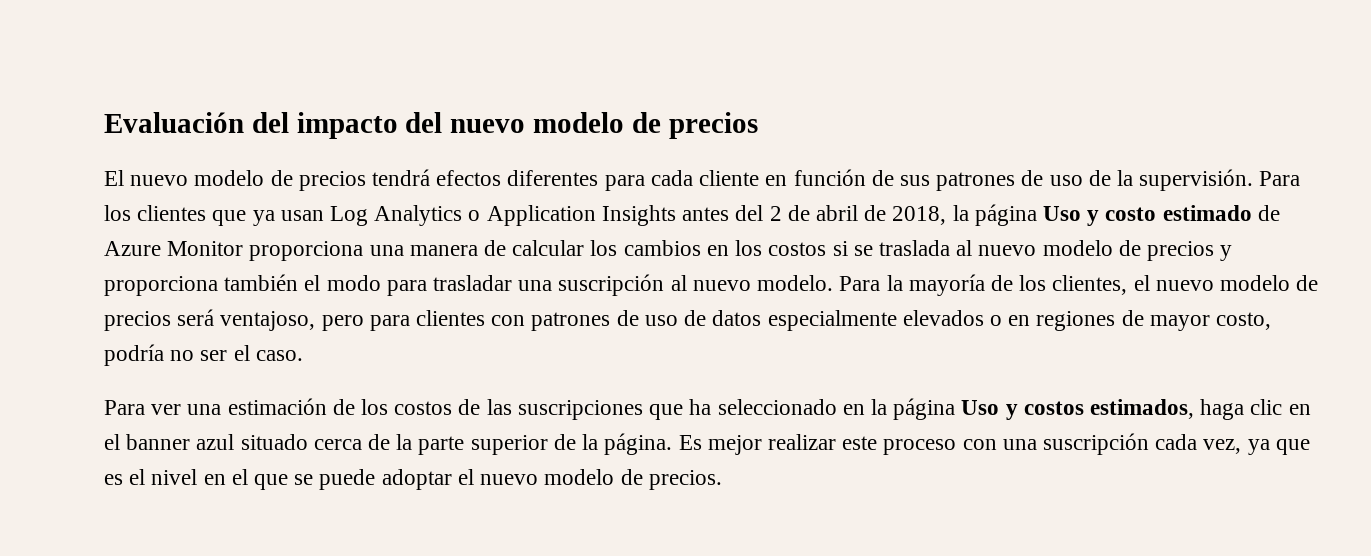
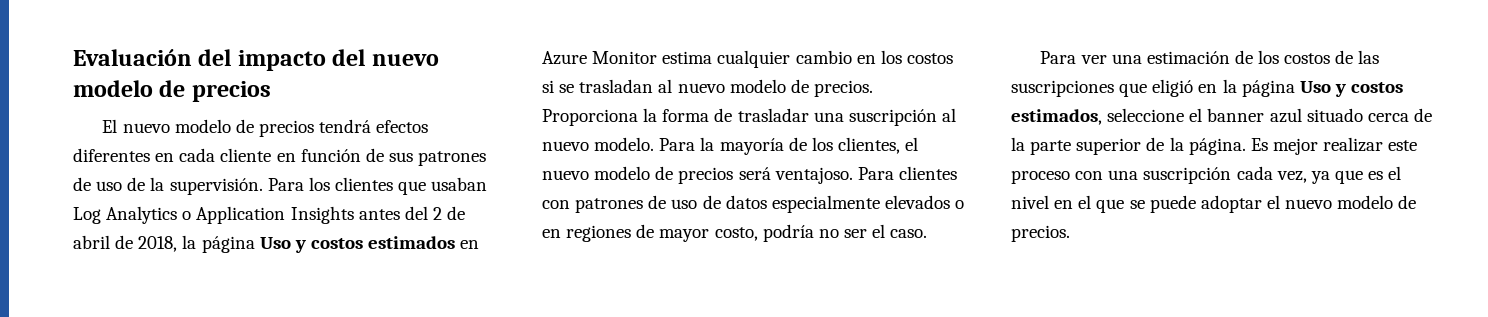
- El nuevo modelo de precios tendrá efectos diferentes para cada cliente en función de sus patrones de uso de la supervisión.
+ El nuevo modelo de precios tendrá efectos diferentes en cada cliente en función de sus patrones de uso de la supervisión.
- Para los clientes que ya usan Log Analytics o Application Insights antes del 2 de abril de 2018, la página Uso y costo estimado de Azure Monitor proporciona una manera de calcular los cambios en los costos si se traslada al nuevo modelo de precios y proporciona también el modo para trasladar una suscripción al nuevo modelo.
+ Para los clientes que usaban Log Analytics o Application Insights antes del 2 de abril de 2018, la página Uso y costos estimados en Azure Monitor estima cualquier cambio en los costos si se trasladan al nuevo modelo de precios. Proporciona la forma de trasladar una suscripción al nuevo modelo.
- Para la mayoría de los clientes, el nuevo modelo de precios será ventajoso, pero para clientes con patrones de uso de datos especialmente elevados o en regiones de mayor costo, podría no ser el caso.
+ Para la mayoría de los clientes, el nuevo modelo de precios será ventajoso. Para clientes con patrones de uso de datos especialmente elevados o en regiones de mayor costo, podría no ser el caso.
- Para ver una estimación de los costos de las suscripciones que ha seleccionado en la página Uso y costos estimados, haga clic en el banner azul situado cerca de la parte superior de la página.
+ Para ver una estimación de los costos de las suscripciones que eligió en la página Uso y costos estimados, seleccione el banner azul situado cerca de la parte superior de la página.

